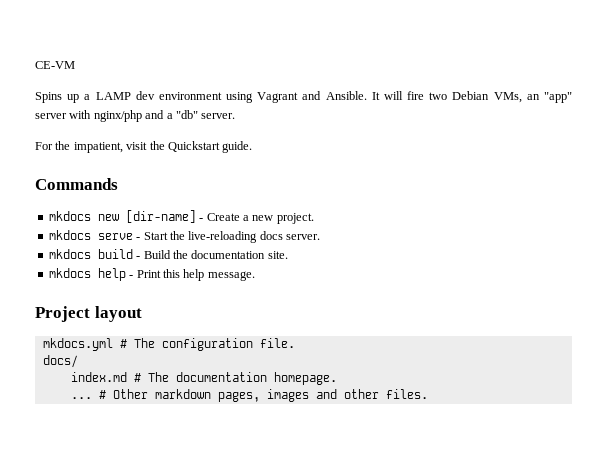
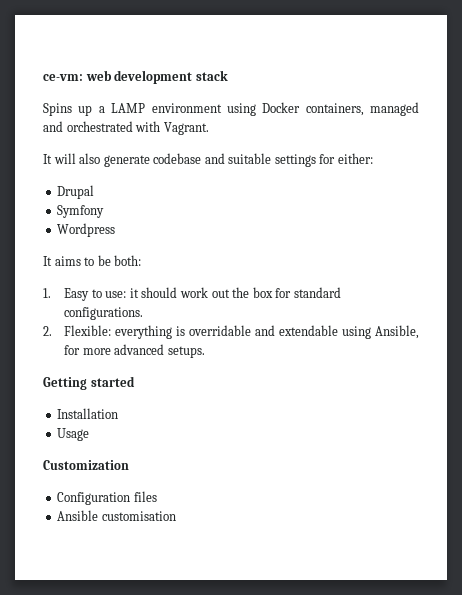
- CE-VM
+ ce-vm: web development stack
- Spins up a LAMP dev environment using Vagrant and Ansible. It will fire two Debian VMs, an "app" server with nginx/php and a "db" server.
- For the impatient, visit the Quickstart guide.
- Commands
- mkdocs new [dir-name] - Create a new project.
- mkdocs serve - Start the live-reloading docs server.
- mkdocs build - Build the documentation site.
- mkdocs help - Print this help message.
- Project layout
- mkdocs.yml # The configuration file.
- docs/
- index.md # The documentation homepage.
- ... # Other markdown pages, images and other files.
+ Spins up a LAMP environment using Docker containers, managed and orchestrated with Vagrant.
+ It will also generate codebase and suitable settings for either:
+ Drupal
+ Symfony
+ Wordpress
+ It aims to be both:
+ 1. Easy to use: it should work out the box for standard configurations.
+ 2. Flexible: everything is overridable and extendable using Ansible, for more advanced setups.
+ Getting started
+ Installation
+ Usage
+ Customization
+ Configuration files
+ Ansible customisation

